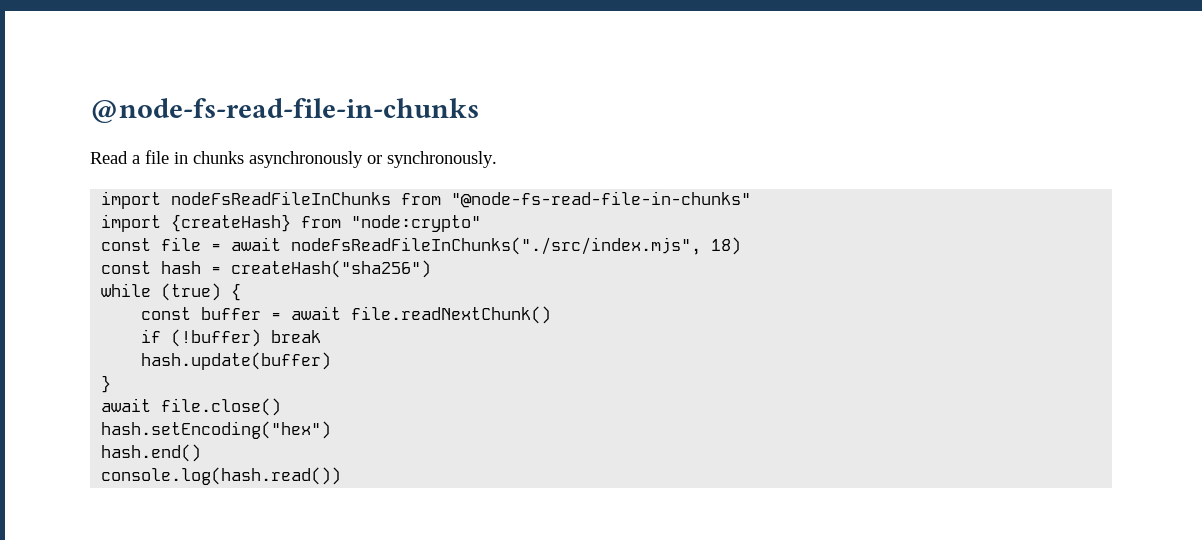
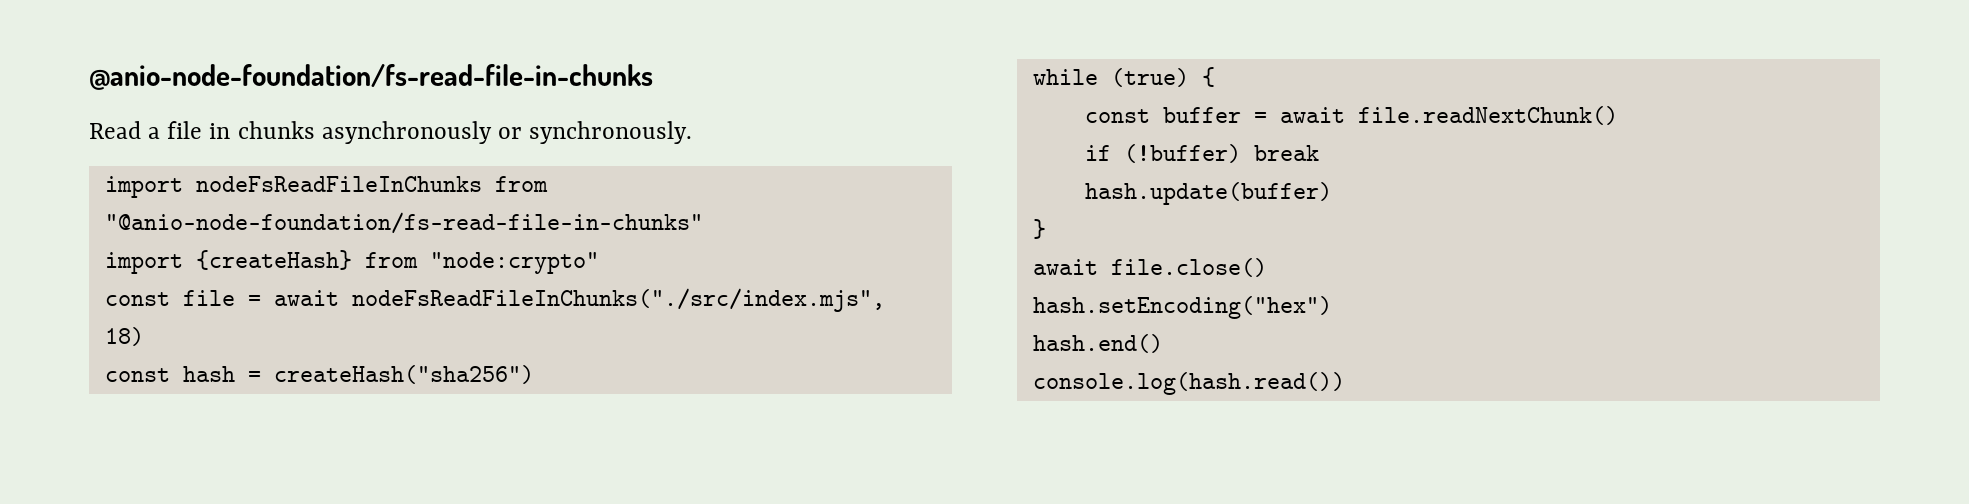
- @node-fs-read-file-in-chunks
+ @anio-node-foundation/fs-read-file-in-chunks
- import nodeFsReadFileInChunks from "@node-fs-read-file-in-chunks"
+ import nodeFsReadFileInChunks from "@anio-node-foundation/fs-read-file-in-chunks"

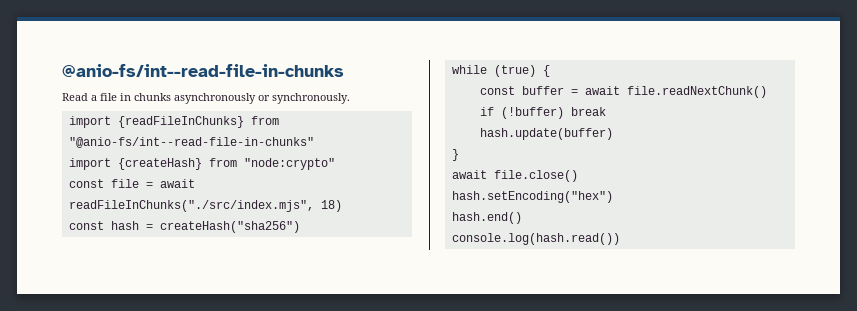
- @anio-node-foundation/fs-read-file-in-chunks
+ @anio-fs/int--read-file-in-chunks
- import nodeFsReadFileInChunks from "@anio-node-foundation/fs-read-file-in-chunks"
+ import {readFileInChunks} from "@anio-fs/int--read-file-in-chunks"
- const file = await nodeFsReadFileInChunks("./src/index.mjs", 18)
+ const file = await readFileInChunks("./src/index.mjs", 18)

